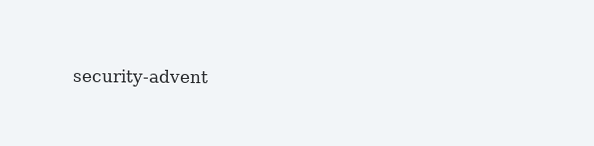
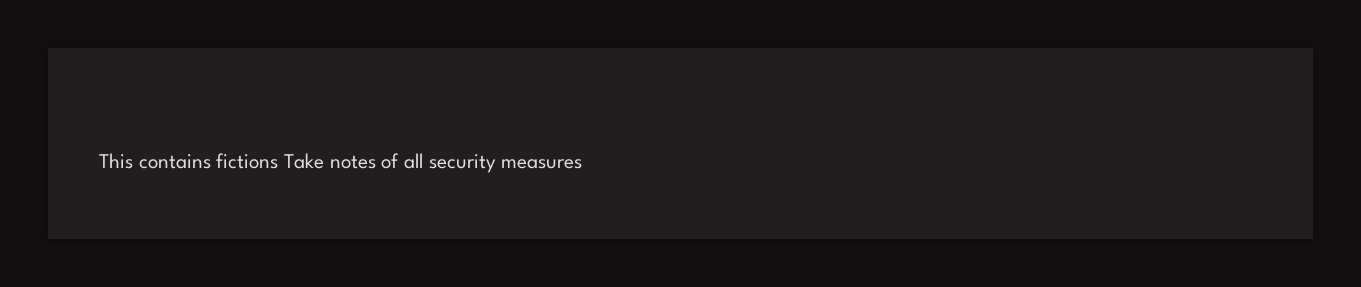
- security-advent
+ This contains fictions Take notes of all security measures

